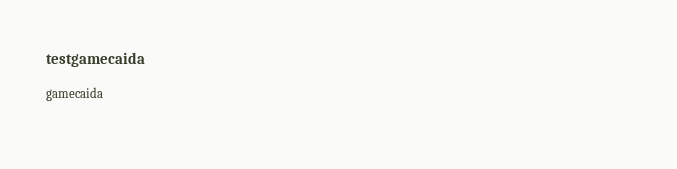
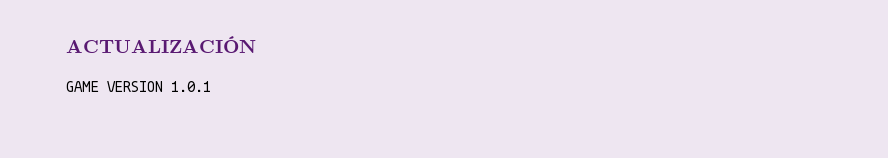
- testgamecaida
- gamecaida
+ ACTUALIZACIÓN
+ GAME VERSION 1.0.1

